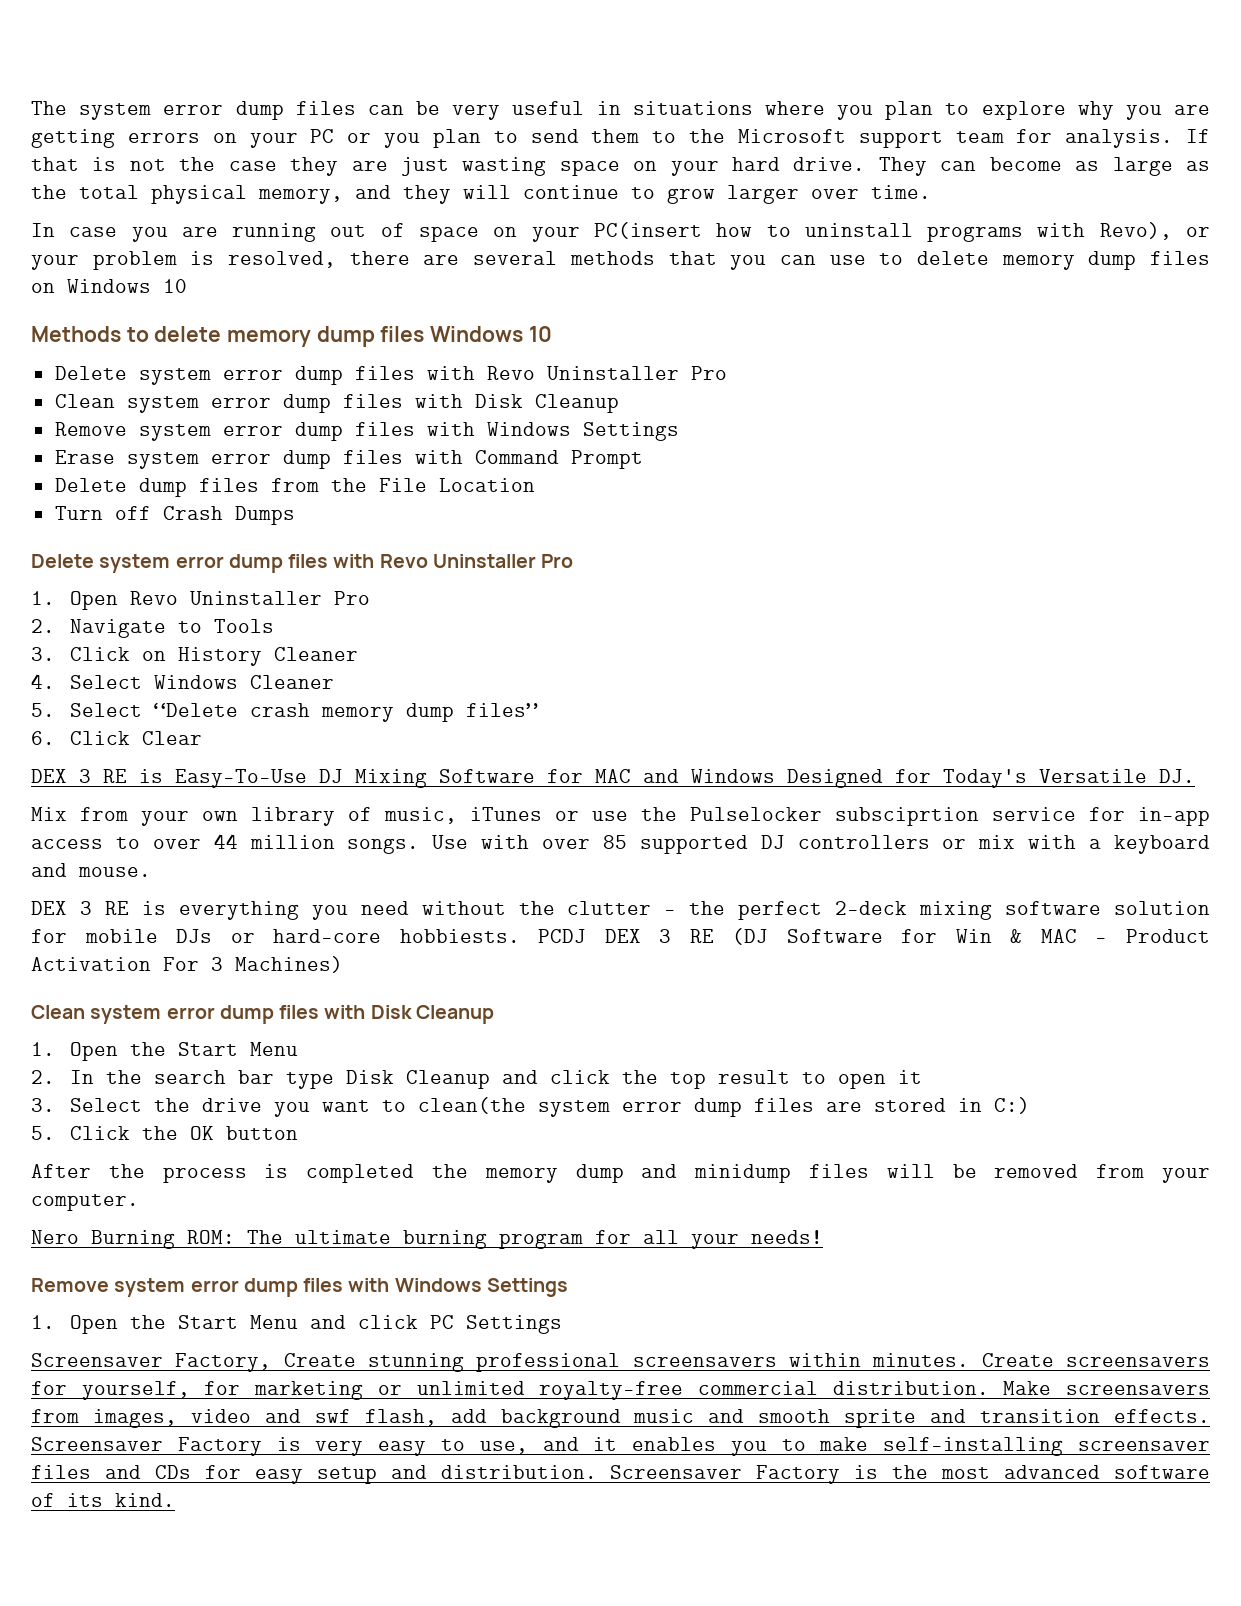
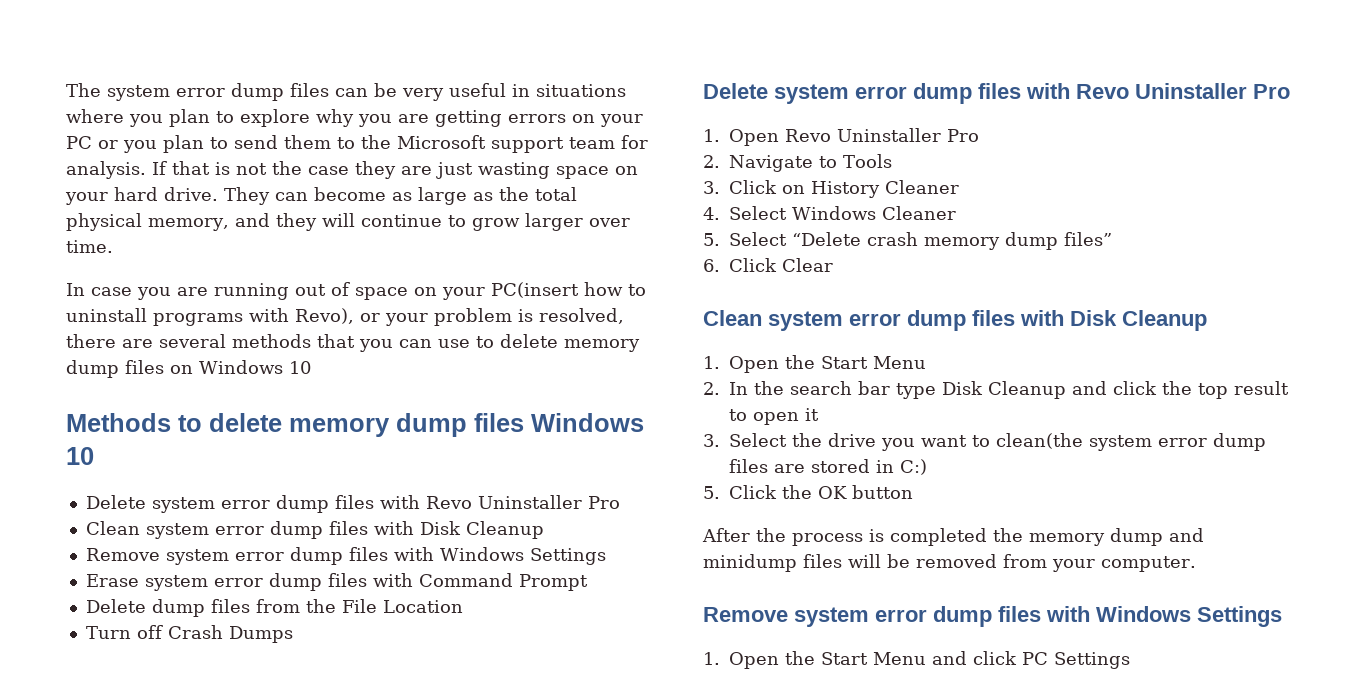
- DEX 3 RE is Easy-To-Use DJ Mixing Software for MAC and Windows Designed for Today's Versatile DJ.
- Mix from your own library of music, iTunes or use the Pulselocker subsciprtion service for in-app access to over 44 million songs. Use with over 85 supported DJ controllers or mix with a keyboard and mouse.
- DEX 3 RE is everything you need without the clutter - the perfect 2-deck mixing software solution for mobile DJs or hard-core hobbiests. PCDJ DEX 3 RE (DJ Software for Win & MAC - Product Activation For 3 Machines)
- Nero Burning ROM: The ultimate burning program for all your needs!
- Screensaver Factory, Create stunning professional screensavers within minutes. Create screensavers for yourself, for marketing or unlimited royalty-free commercial distribution. Make screensavers from images, video and swf flash, add background music and smooth sprite and transition effects. Screensaver Factory is very easy to use, and it enables you to make self-installing screensaver files and CDs for easy setup and distribution. Screensaver Factory is the most advanced software of its kind.

